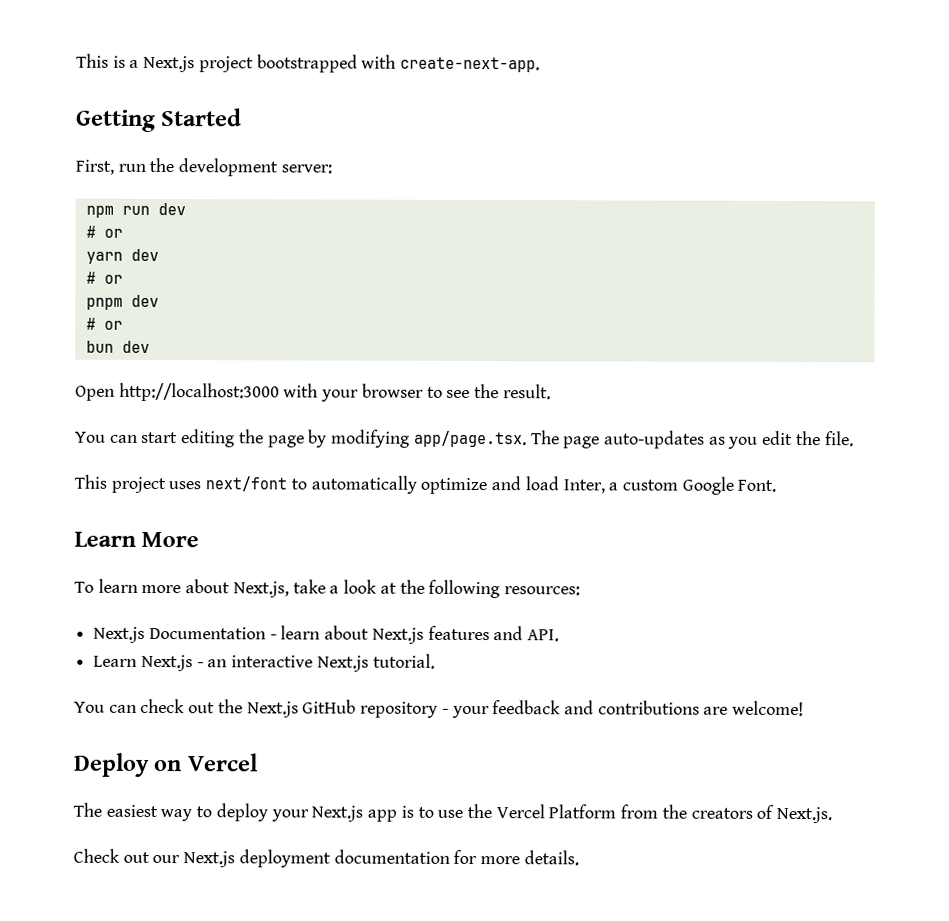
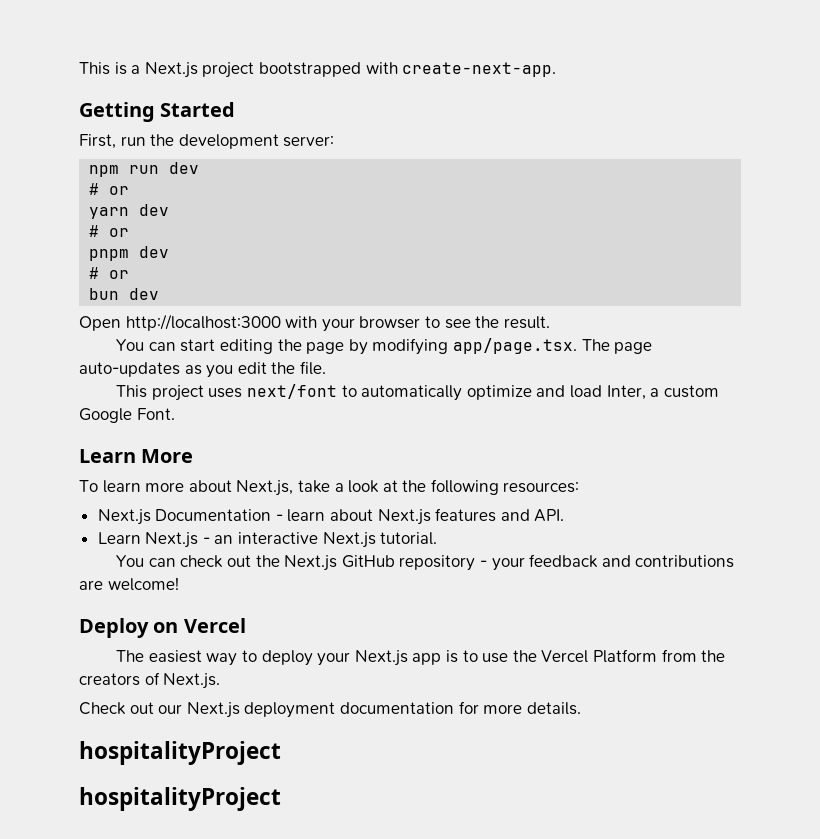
  Check out our Next.js deployment documentation for more details.
+ hospitalityProject
+ hospitalityProject

